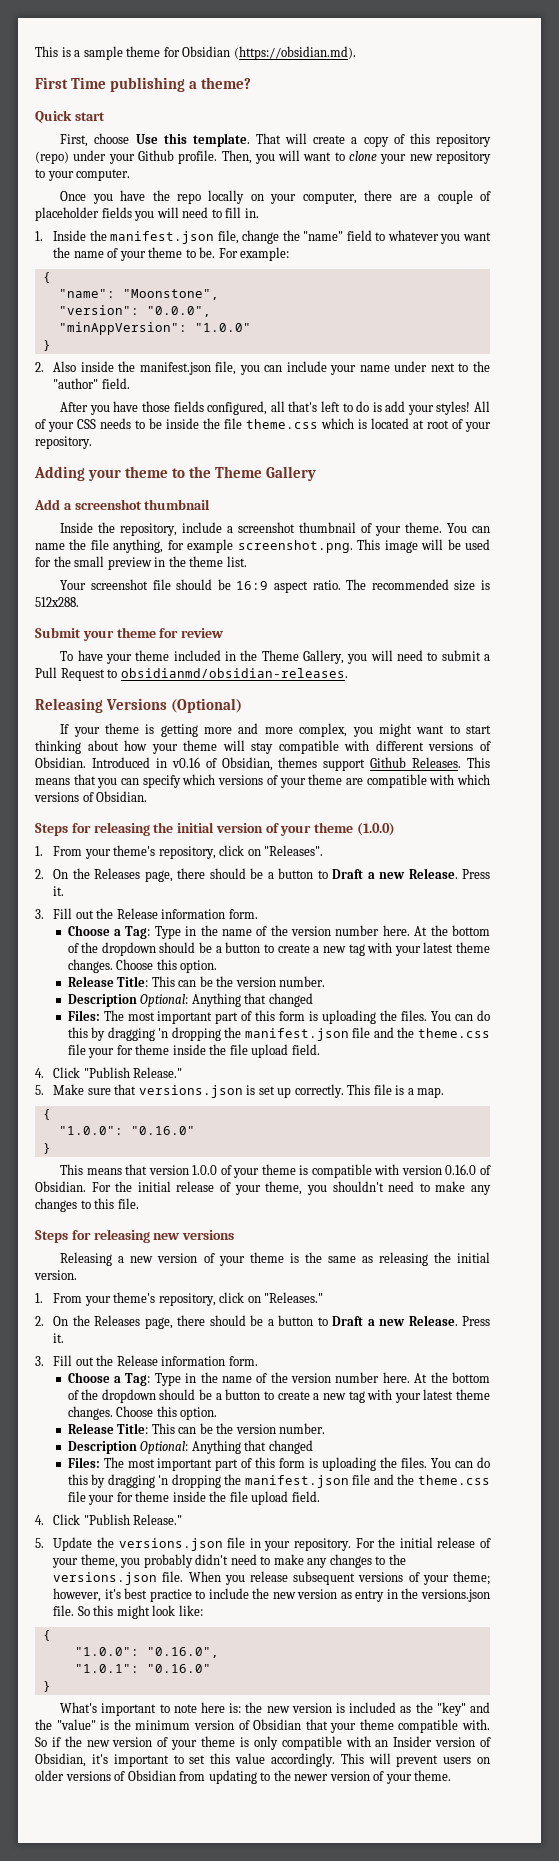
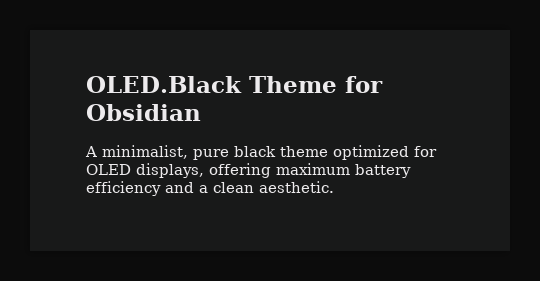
- This is a sample theme for Obsidian (https://obsidian.md).
- First Time publishing a theme?
- Quick start
- First, choose Use this template. That will create a copy of this repository (repo) under your Github profile. Then, you will want to clone your new repository to your computer.
- Once you have the repo locally on your computer, there are a couple of placeholder fields you will need to fill in.
- 1. Inside the manifest.json file, change the "name" field to whatever you want the name of your theme to be. For example:
- {
- "name": "Moonstone",
- "version": "0.0.0",
- "minAppVersion": "1.0.0"
- }
- 2. Also inside the manifest.json file, you can include your name under next to the "author" field.
- After you have those fields configured, all that's left to do is add your styles! All of your CSS needs to be inside the file theme.css which is located at root of your repository.
- Adding your theme to the Theme Gallery
- Add a screenshot thumbnail
- Inside the repository, include a screenshot thumbnail of your theme. You can name the file anything, for example screenshot.png. This image will be used for the small preview in the theme list.
- Your screenshot file should be 16:9 aspect ratio. The recommended size is 512x288.
- Submit your theme for review
- To have your theme included in the Theme Gallery, you will need to submit a Pull Request to obsidianmd/obsidian-releases.
- Releasing Versions (Optional)
- If your theme is getting more and more complex, you might want to start thinking about how your theme will stay compatible with different versions of Obsidian. Introduced in v0.16 of Obsidian, themes support Github Releases. This means that you can specify which versions of your theme are compatible with which versions of Obsidian.
- Steps for releasing the initial version of your theme (1.0.0)
- 1. From your theme's repository, click on "Releases".
- 2. On the Releases page, there should be a button to Draft a new Release. Press it.
- 3. Fill out the Release information form.
- Choose a Tag: Type in the name of the version number here. At the bottom of the dropdown should be a button to create a new tag with your latest theme changes. Choose this option.
- Release Title: This can be the version number.
- Description Optional: Anything that changed
- Files: The most important part of this form is uploading the files. You can do this by dragging 'n dropping the manifest.json file and the theme.css file your for theme inside the file upload field.
- 4. Click "Publish Release."
- 5. Make sure that versions.json is set up correctly. This file is a map.
- {
- "1.0.0": "0.16.0"
- }
- This means that version 1.0.0 of your theme is compatible with version 0.16.0 of Obsidian. For the initial release of your theme, you shouldn't need to make any changes to this file.
- Steps for releasing new versions
- Releasing a new version of your theme is the same as releasing the initial version.
- 1. From your theme's repository, click on "Releases."
- 2. On the Releases page, there should be a button to Draft a new Release. Press it.
- 3. Fill out the Release information form.
- Choose a Tag: Type in the name of the version number here. At the bottom of the dropdown should be a button to create a new tag with your latest theme changes. Choose this option.
- Release Title: This can be the version number.
- Description Optional: Anything that changed
- Files: The most important part of this form is uploading the files. You can do this by dragging 'n dropping the manifest.json file and the theme.css file your for theme inside the file upload field.
- 4. Click "Publish Release."
- 5. Update the versions.json file in your repository. For the initial release of your theme, you probably didn't need to make any changes to the versions.json file. When you release subsequent versions of your theme; however, it's best practice to include the new version as entry in the versions.json file. So this might look like:
- {
- "1.0.0": "0.16.0",
- "1.0.1": "0.16.0"
- }
- What's important to note here is: the new version is included as the "key" and the "value" is the minimum version of Obsidian that your theme compatible with. So if the new version of your theme is only compatible with an Insider version of Obsidian, it's important to set this value accordingly. This will prevent users on older versions of Obsidian from updating to the newer version of your theme.
+ OLED.Black Theme for Obsidian
+ A minimalist, pure black theme optimized for OLED displays, offering maximum battery efficiency and a clean aesthetic.

